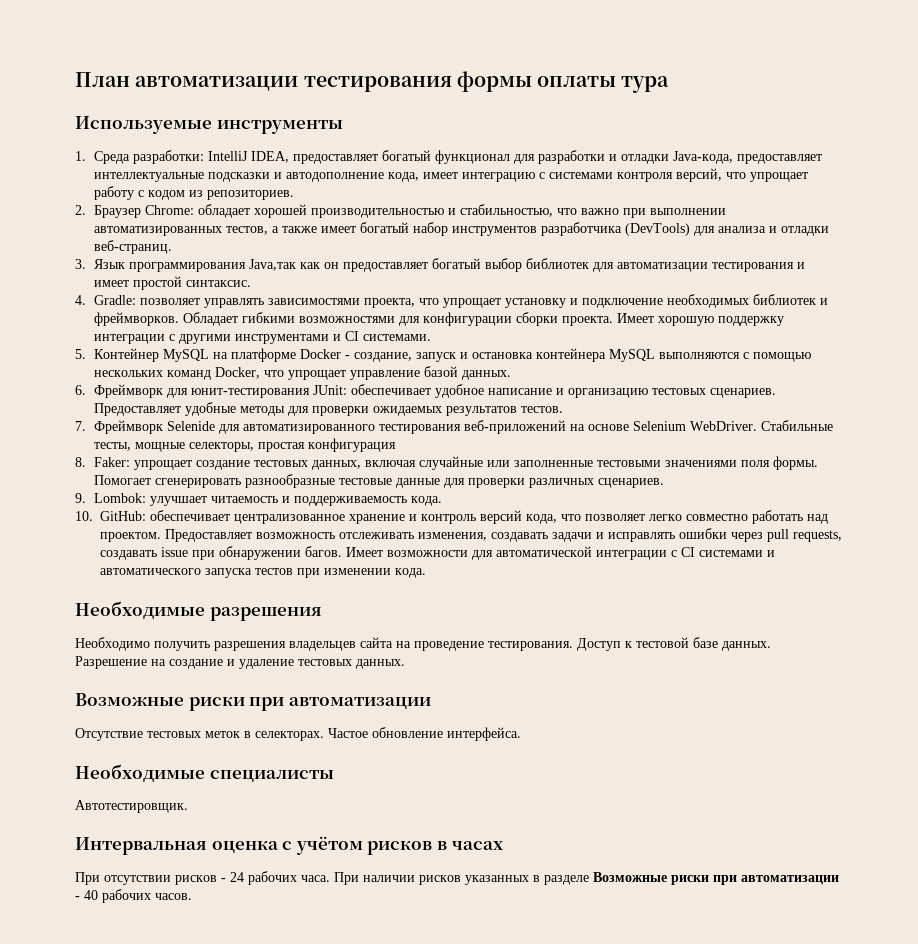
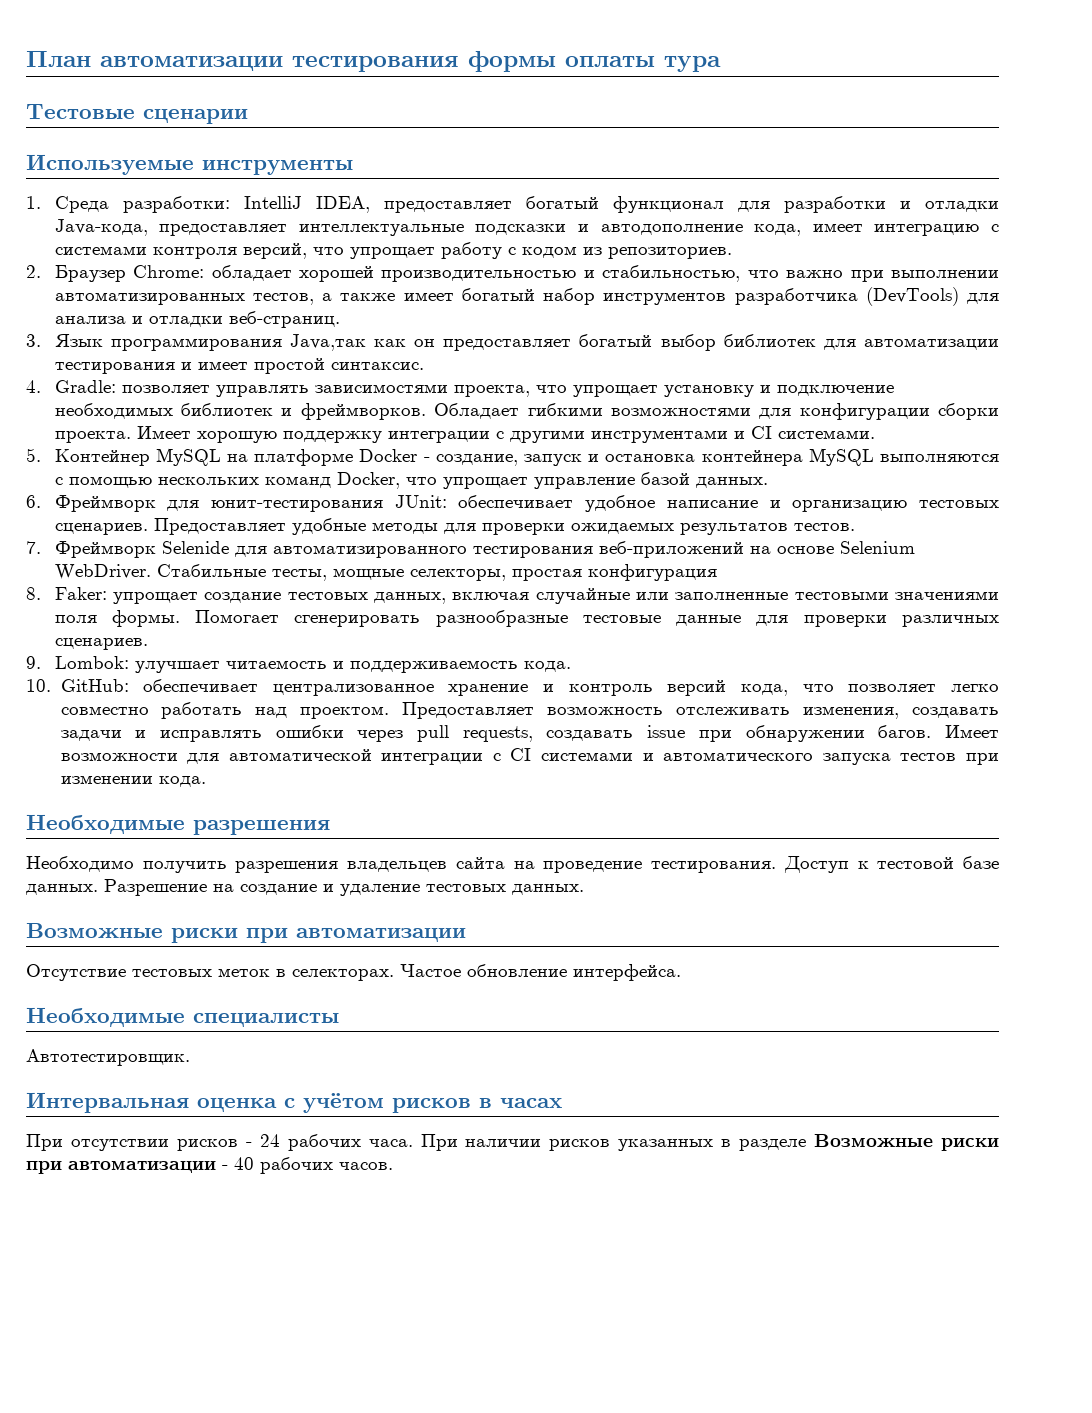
+ Тестовые сценарии

